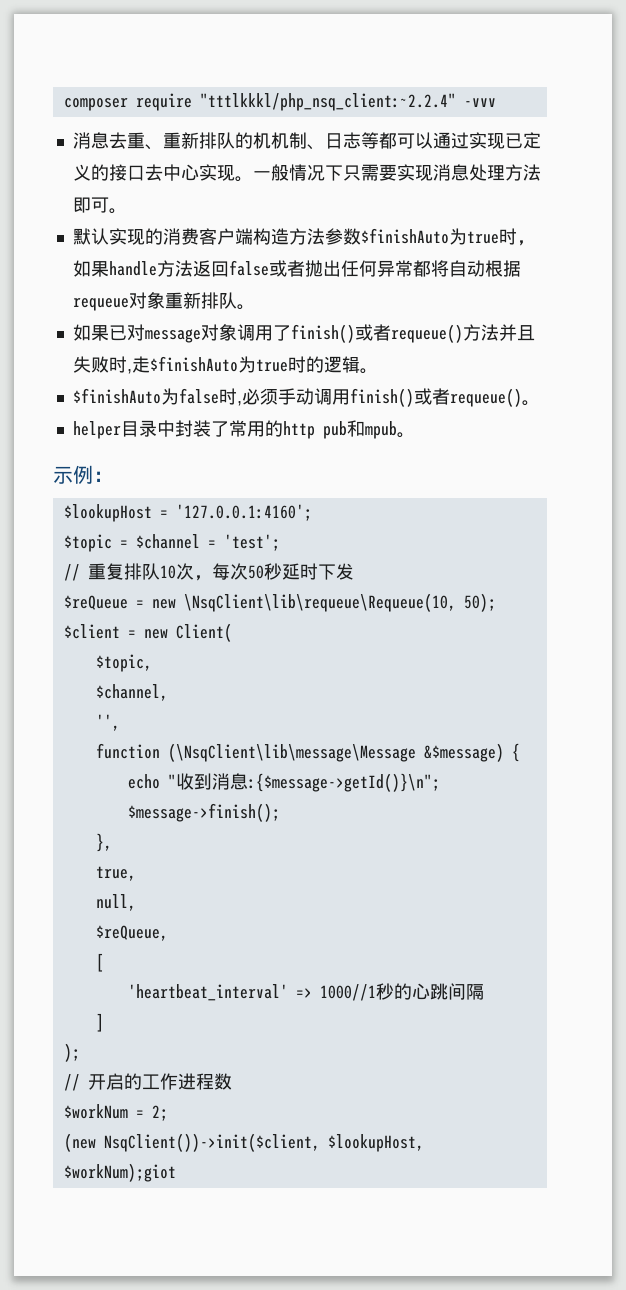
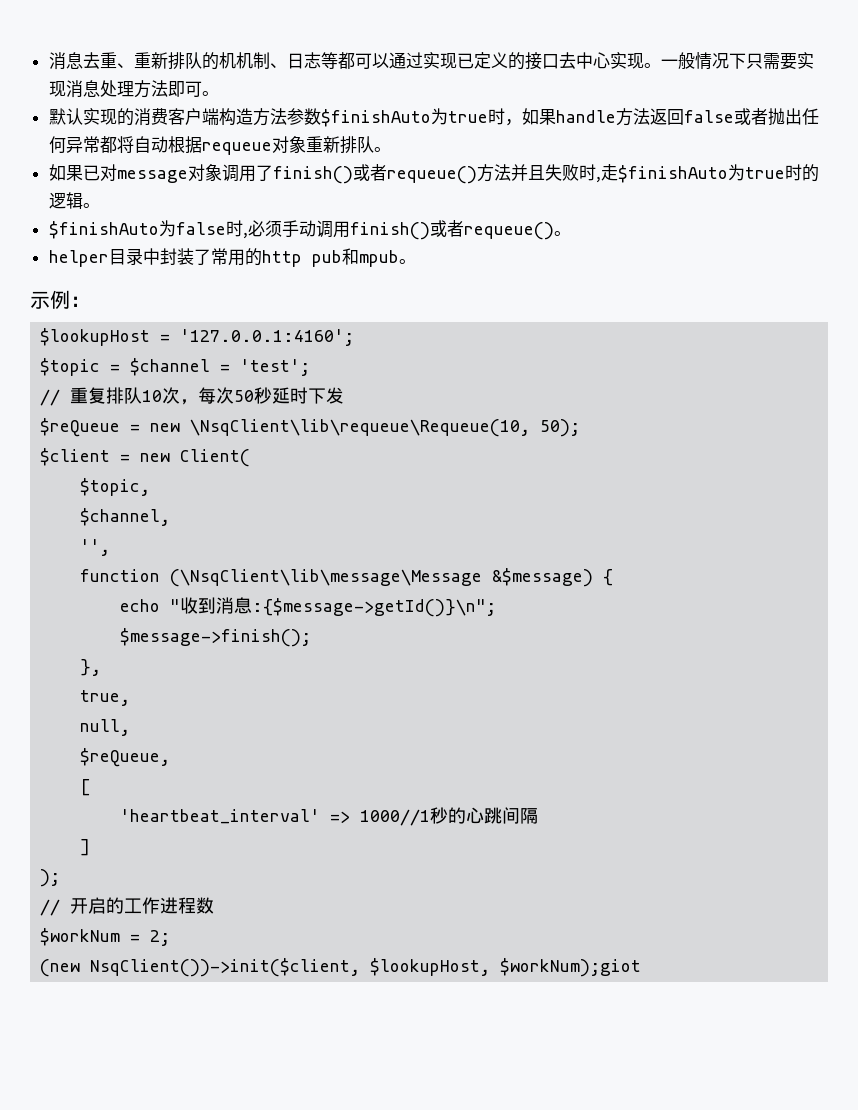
- composer require "tttlkkkl/php_nsq_client:~2.2.4" -vvv

